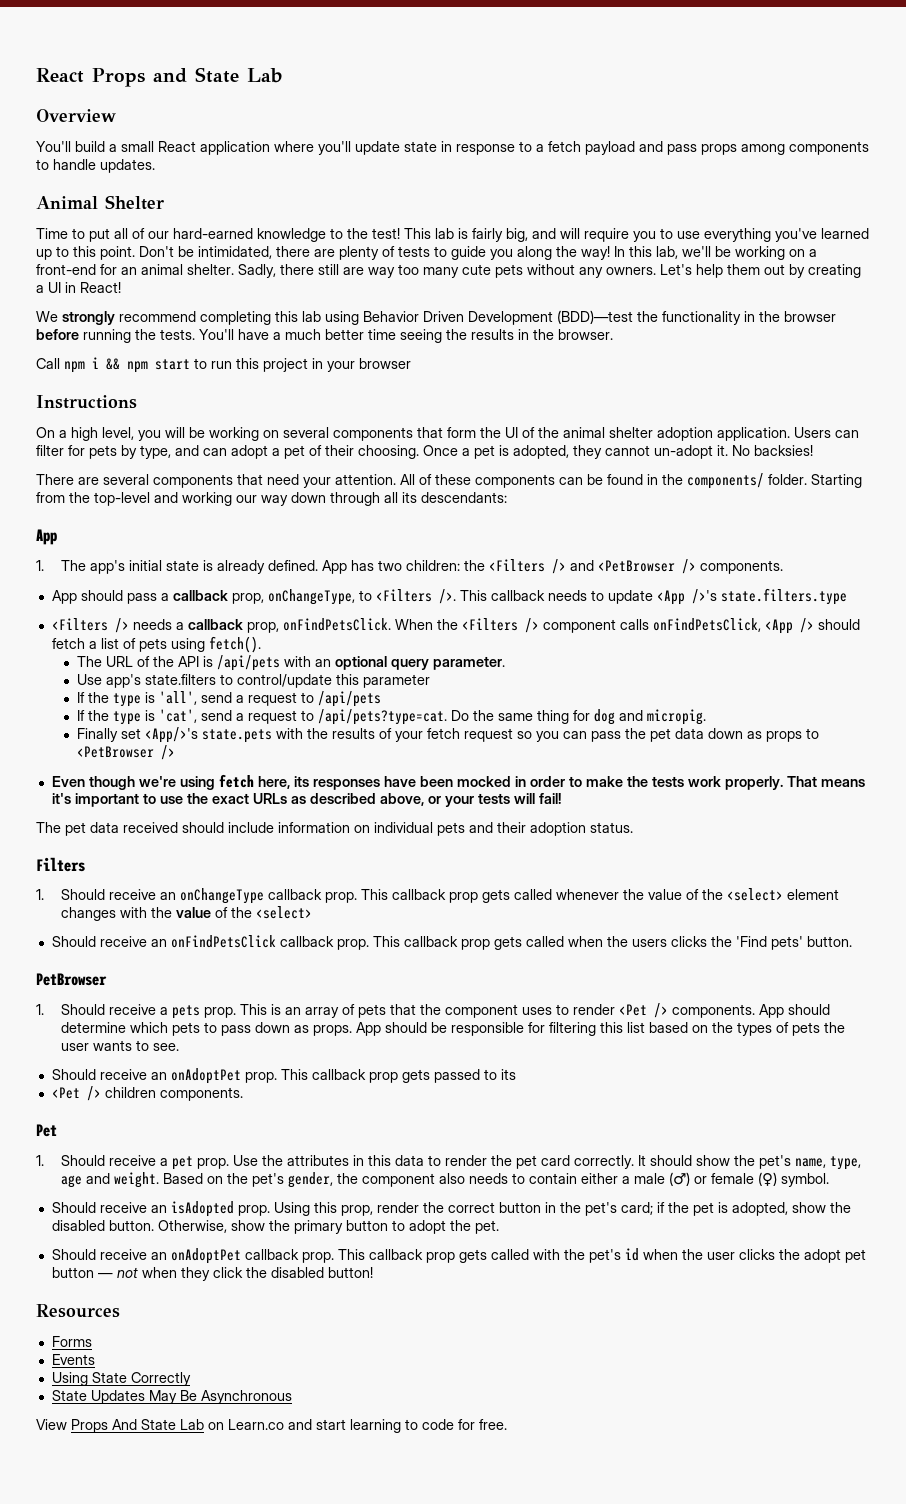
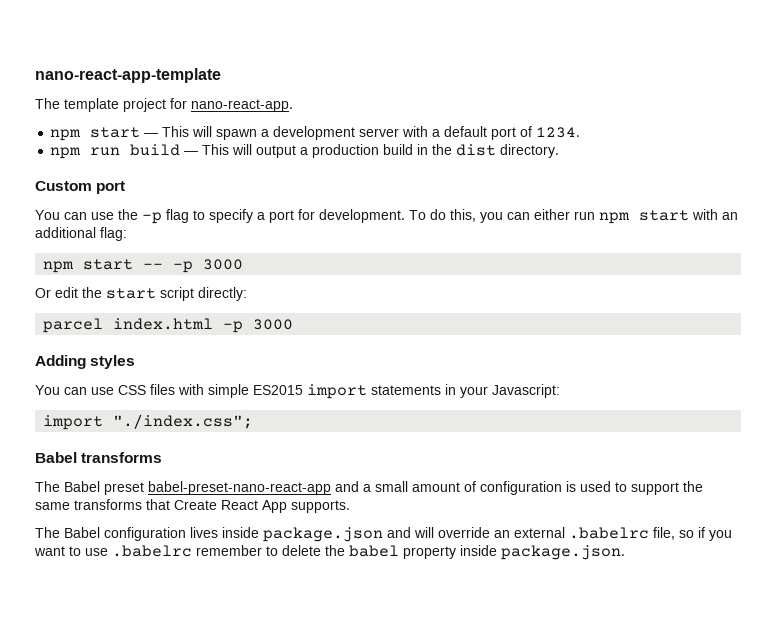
- React Props and State Lab
- Overview
- You'll build a small React application where you'll update state in response to a fetch payload and pass props among components to handle updates.
- Animal Shelter
- Time to put all of our hard-earned knowledge to the test! This lab is fairly big, and will require you to use everything you've learned up to this point. Don't be intimidated, there are plenty of tests to guide you along the way! In this lab, we'll be working on a front-end for an animal shelter. Sadly, there still are way too many cute pets without any owners. Let's help them out by creating a UI in React!
- We strongly recommend completing this lab using Behavior Driven Development (BDD)––test the functionality in the browser before running the tests. You'll have a much better time seeing the results in the browser.
- Call npm i && npm start to run this project in your browser
- Instructions
- On a high level, you will be working on several components that form the UI of the animal shelter adoption application. Users can filter for pets by type, and can adopt a pet of their choosing. Once a pet is adopted, they cannot un-adopt it. No backsies!
- There are several components that need your attention. All of these components can be found in the components/ folder. Starting from the top-level and working our way down through all its descendants:
- App
- 1. The app's initial state is already defined. App has two children: the <Filters /> and <PetBrowser /> components.
- App should pass a callback prop, onChangeType, to <Filters />. This callback needs to update <App />'s state.filters.type
- <Filters /> needs a callback prop, onFindPetsClick. When the <Filters /> component calls onFindPetsClick, <App /> should fetch a list of pets using fetch().
- The URL of the API is /api/pets with an optional query parameter.
- Use app's state.filters to control/update this parameter
- If the type is 'all', send a request to /api/pets
- If the type is 'cat', send a request to /api/pets?type=cat. Do the same thing for dog and micropig.
- Finally set <App/>'s state.pets with the results of your fetch request so you can pass the pet data down as props to <PetBrowser />
- Even though we're using fetch here, its responses have been mocked in order to make the tests work properly. That means it's important to use the exact URLs as described above, or your tests will fail!
- The pet data received should include information on individual pets and their adoption status.
- Filters
- 1. Should receive an onChangeType callback prop. This callback prop gets called whenever the value of the <select> element changes with the value of the <select>
- Should receive an onFindPetsClick callback prop. This callback prop gets called when the users clicks the 'Find pets' button.
- PetBrowser
- 1. Should receive a pets prop. This is an array of pets that the component uses to render <Pet /> components. App should determine which pets to pass down as props. App should be responsible for filtering this list based on the types of pets the user wants to see.
- Should receive an onAdoptPet prop. This callback prop gets passed to its
- <Pet /> children components.
- Pet
- 1. Should receive a pet prop. Use the attributes in this data to render the pet card correctly. It should show the pet's name, type, age and weight. Based on the pet's gender, the component also needs to contain either a male (♂) or female (♀) symbol.
- Should receive an isAdopted prop. Using this prop, render the correct button in the pet's card; if the pet is adopted, show the disabled button. Otherwise, show the primary button to adopt the pet.
- Should receive an onAdoptPet callback prop. This callback prop gets called with the pet's id when the user clicks the adopt pet button — not when they click the disabled button!
- Resources
- Forms
- Events
- Using State Correctly
- State Updates May Be Asynchronous
- View Props And State Lab on Learn.co and start learning to code for free.
+ nano-react-app-template
+ The template project for nano-react-app.
+ npm start — This will spawn a development server with a default port of 1234.
+ npm run build — This will output a production build in the dist directory.
+ Custom port
+ You can use the -p flag to specify a port for development. To do this, you can either run npm start with an additional flag:
+ npm start -- -p 3000
+ Or edit the start script directly:
+ parcel index.html -p 3000
+ Adding styles
+ You can use CSS files with simple ES2015 import statements in your Javascript:
+ import "./index.css";
+ Babel transforms
+ The Babel preset babel-preset-nano-react-app and a small amount of configuration is used to support the same transforms that Create React App supports.
+ The Babel configuration lives inside package.json and will override an external .babelrc file, so if you want to use .babelrc remember to delete the babel property inside package.json.

